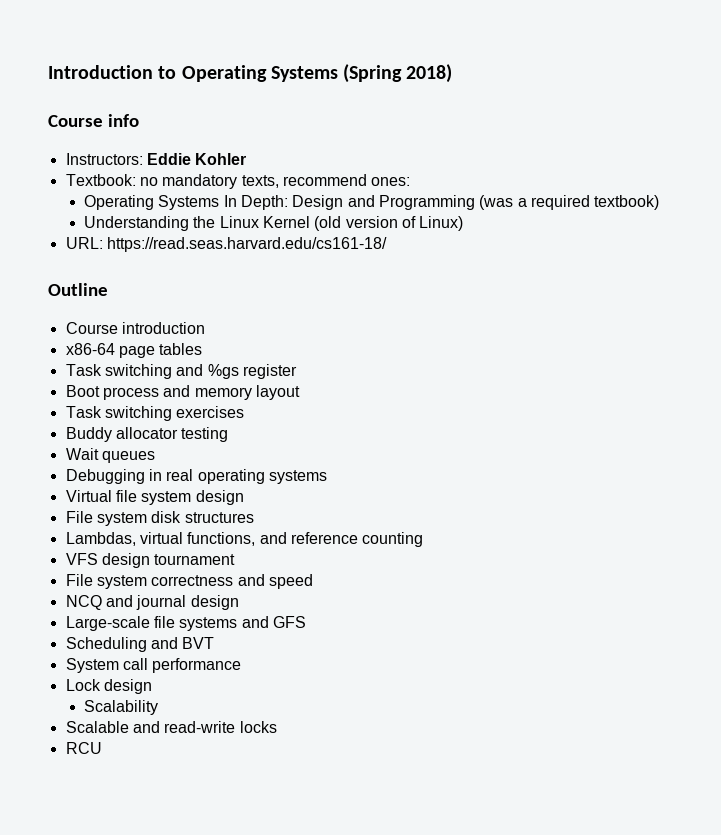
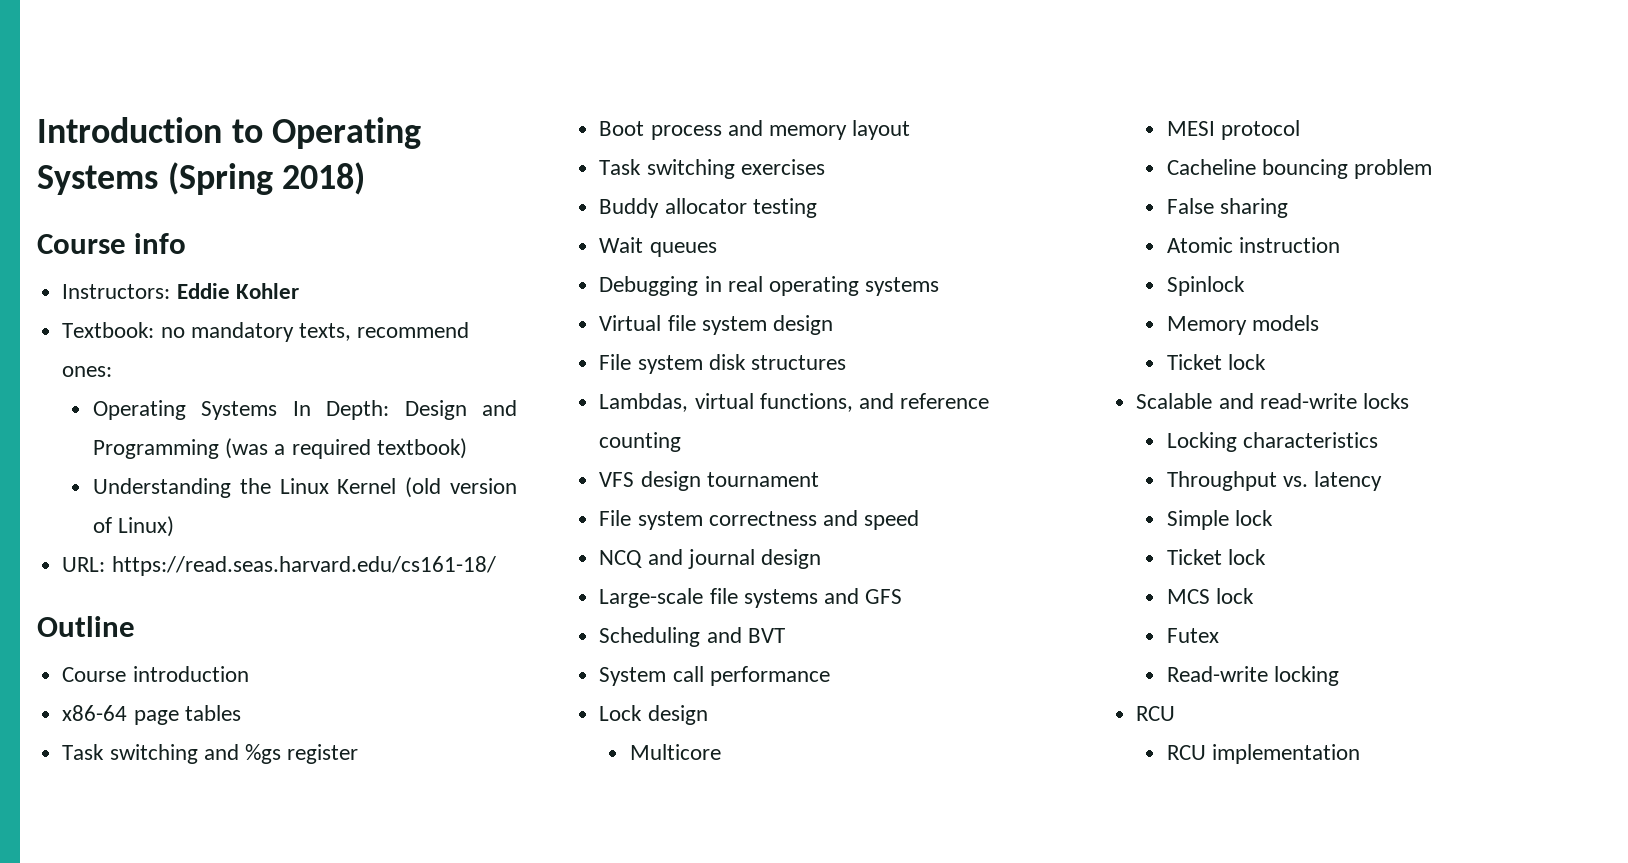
- Scalability
+ Multicore
+ MESI protocol
+ Cacheline bouncing problem
+ False sharing
+ Atomic instruction
+ Spinlock
+ Memory models
+ Ticket lock
  Scalable and read-write locks
+ Locking characteristics
+ Throughput vs. latency
+ Simple lock
+ Ticket lock
+ MCS lock
+ Futex
+ Read-write locking
  RCU
+ RCU implementation

